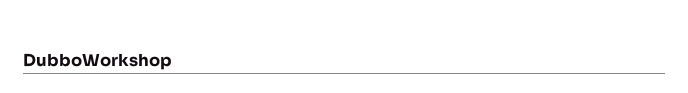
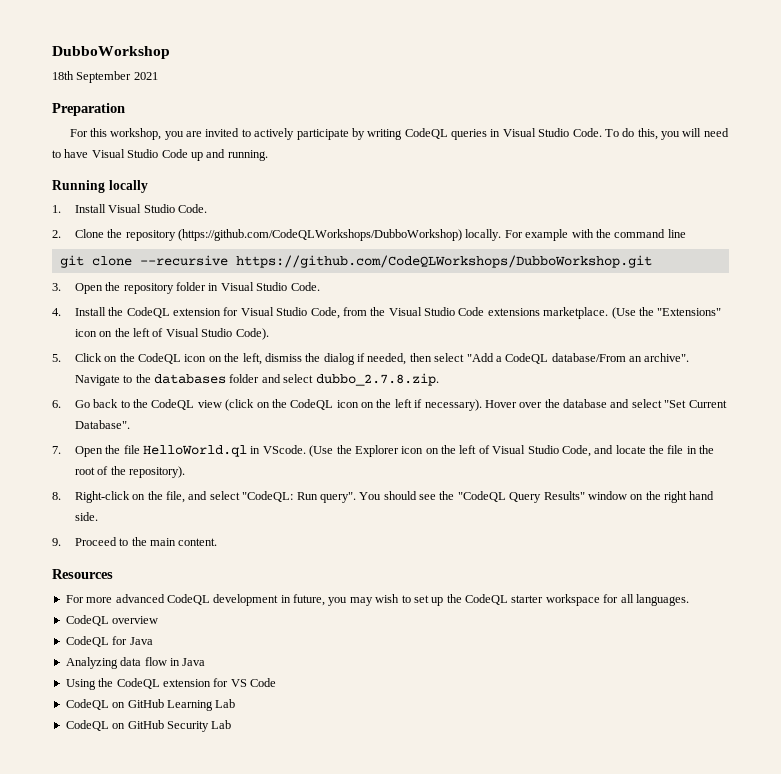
+ 18th September 2021
+ Preparation
+ For this workshop, you are invited to actively participate by writing CodeQL queries in Visual Studio Code. To do this, you will need to have Visual Studio Code up and running.
+ Running locally
+ 1. Install Visual Studio Code.
+ 2. Clone the repository (https://github.com/CodeQLWorkshops/DubboWorkshop) locally. For example with the command line
+ git clone --recursive https://github.com/CodeQLWorkshops/DubboWorkshop.git
+ 3. Open the repository folder in Visual Studio Code.
+ 4. Install the CodeQL extension for Visual Studio Code, from the Visual Studio Code extensions marketplace. (Use the "Extensions" icon on the left of Visual Studio Code).
+ 5. Click on the CodeQL icon on the left, dismiss the dialog if needed, then select "Add a CodeQL database/From an archive". Navigate to the databases folder and select dubbo_2.7.8.zip.
+ 6. Go back to the CodeQL view (click on the CodeQL icon on the left if necessary). Hover over the database and select "Set Current Database".
+ 7. Open the file HelloWorld.ql in VScode. (Use the Explorer icon on the left of Visual Studio Code, and locate the file in the root of the repository).
+ 8. Right-click on the file, and select "CodeQL: Run query". You should see the "CodeQL Query Results" window on the right hand side.
+ 9. Proceed to the main content.
+ Resources
+ For more advanced CodeQL development in future, you may wish to set up the CodeQL starter workspace for all languages.
+ CodeQL overview
+ CodeQL for Java
+ Analyzing data flow in Java
+ Using the CodeQL extension for VS Code
+ CodeQL on GitHub Learning Lab
+ CodeQL on GitHub Security Lab

